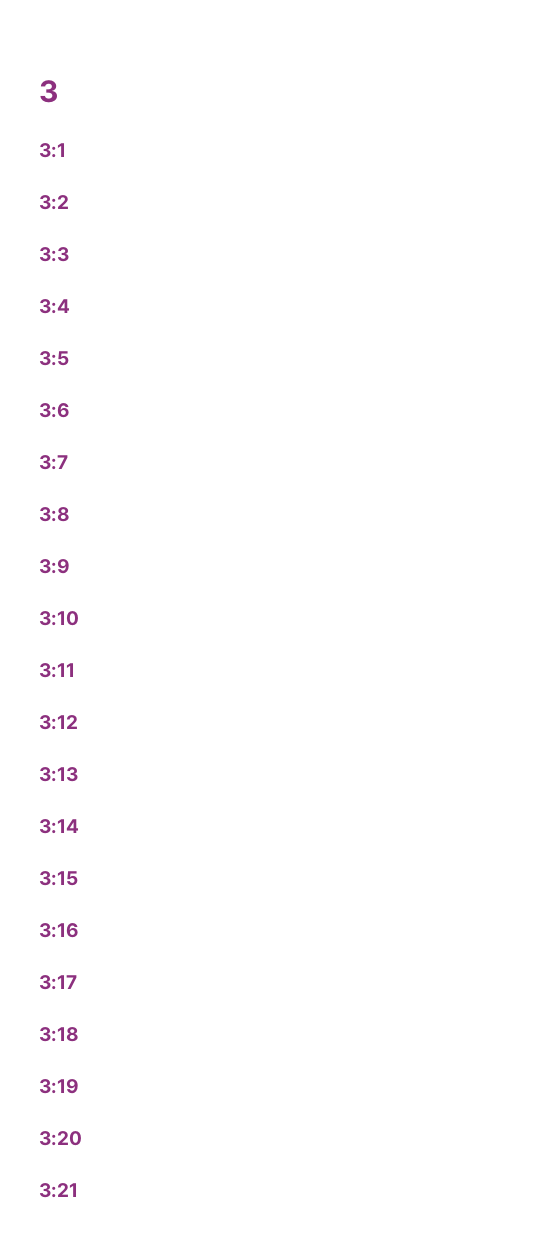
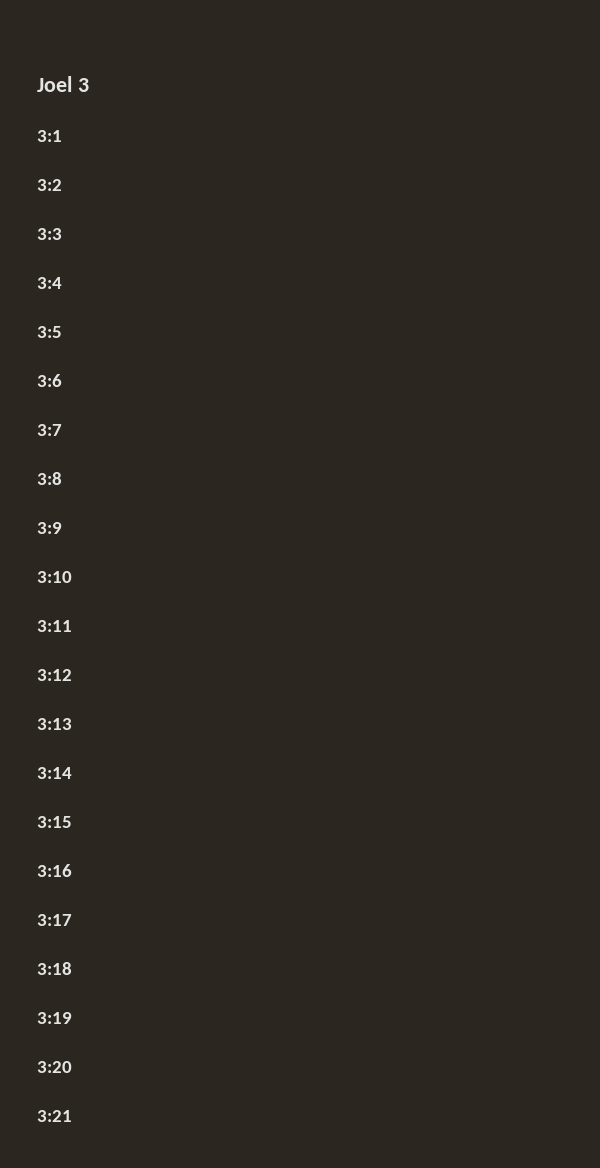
- 3
+ Joel 3

